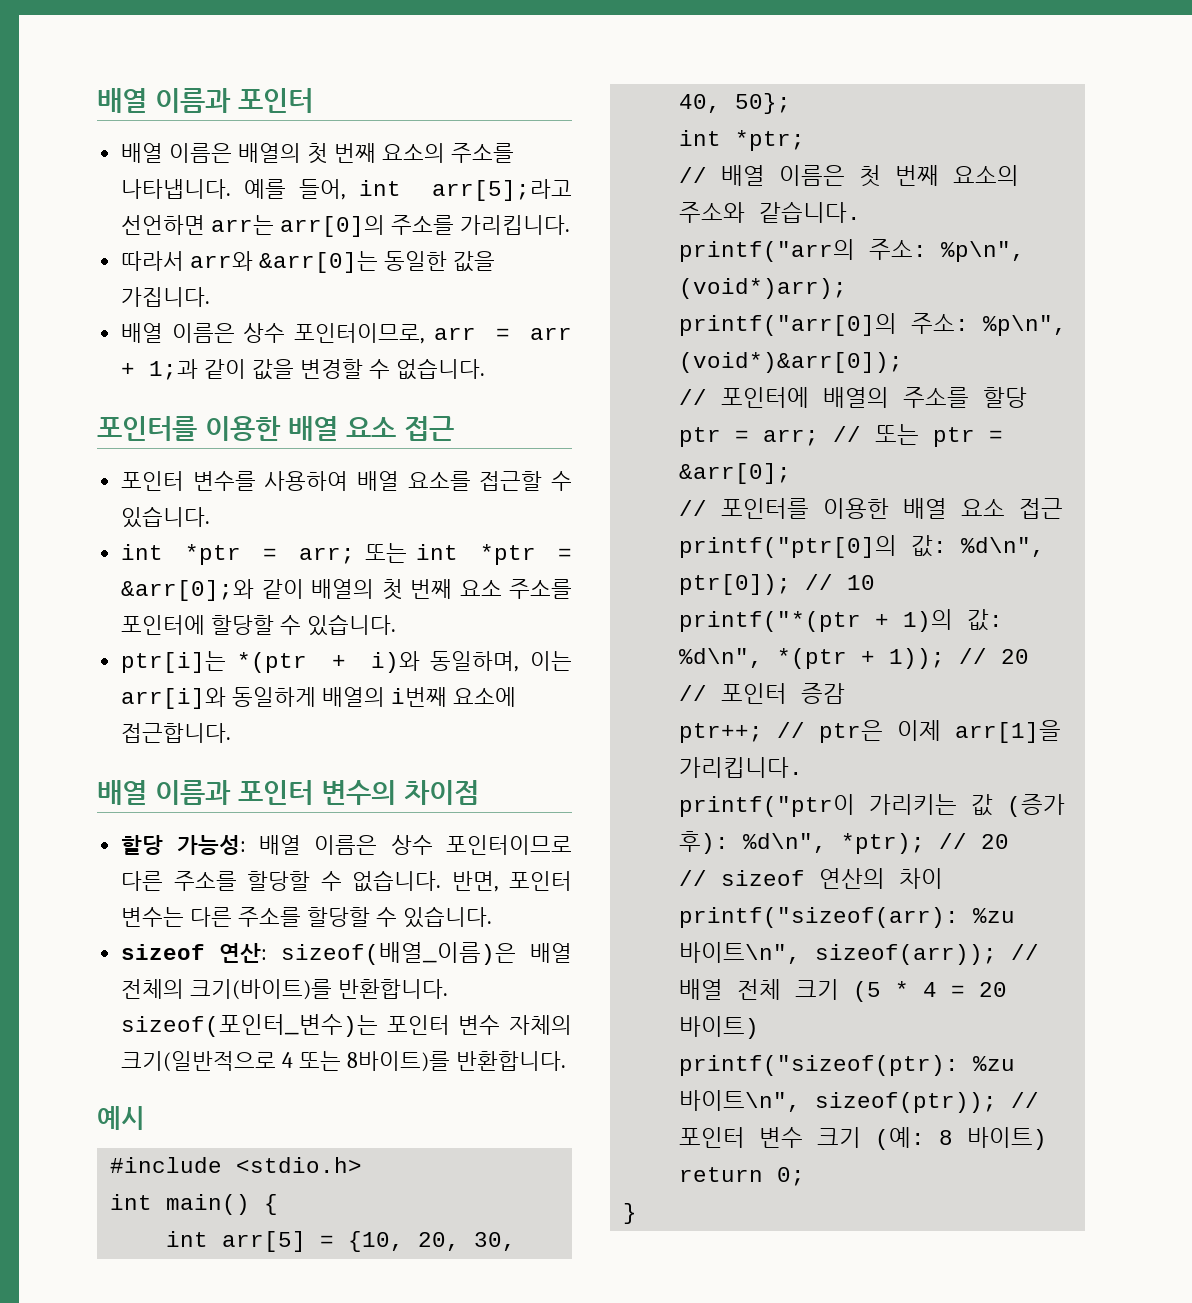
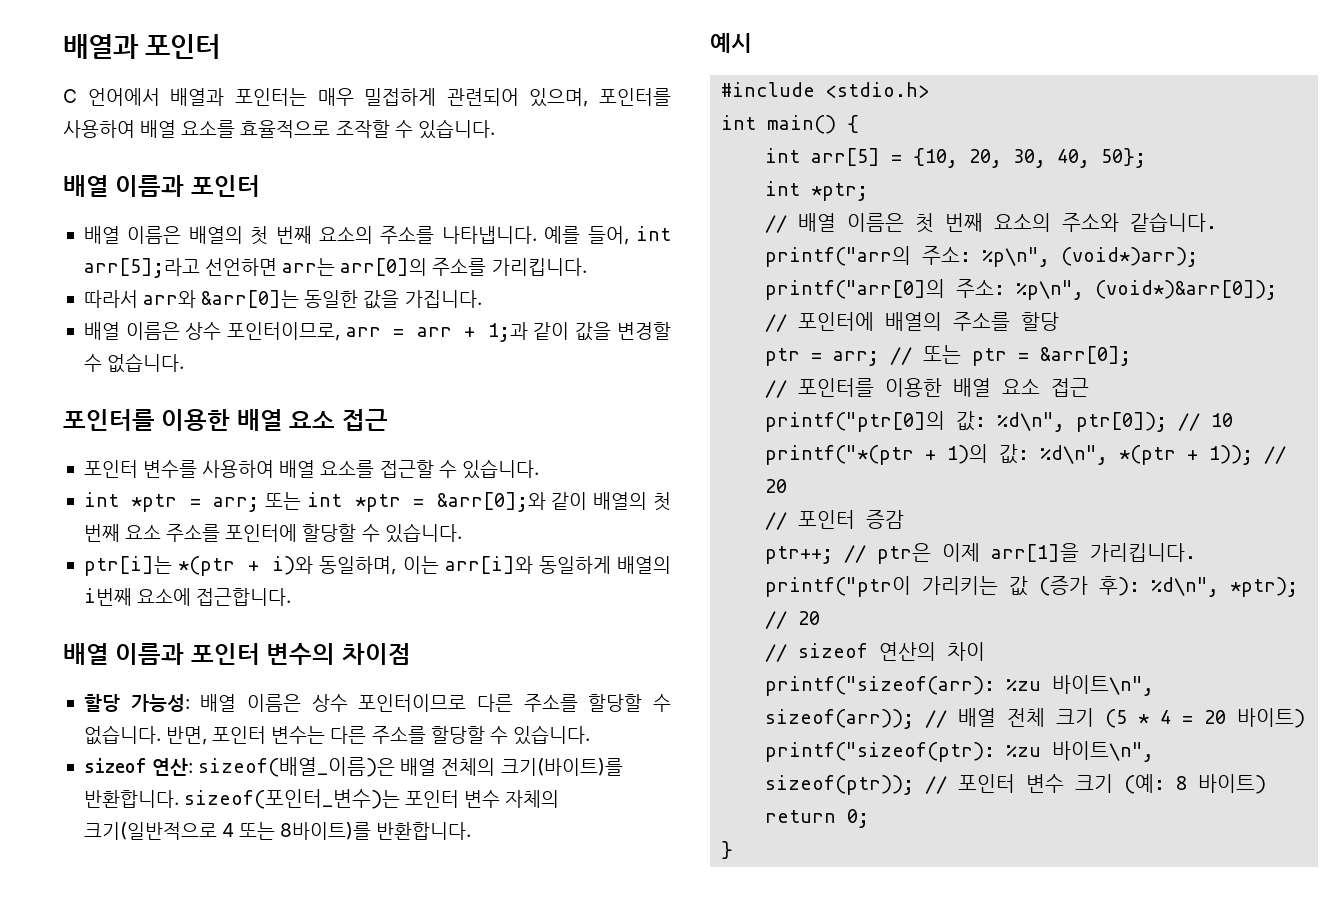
+ 배열과 포인터
+ C 언어에서 배열과 포인터는 매우 밀접하게 관련되어 있으며, 포인터를 사용하여 배열 요소를 효율적으로 조작할 수 있습니다.

